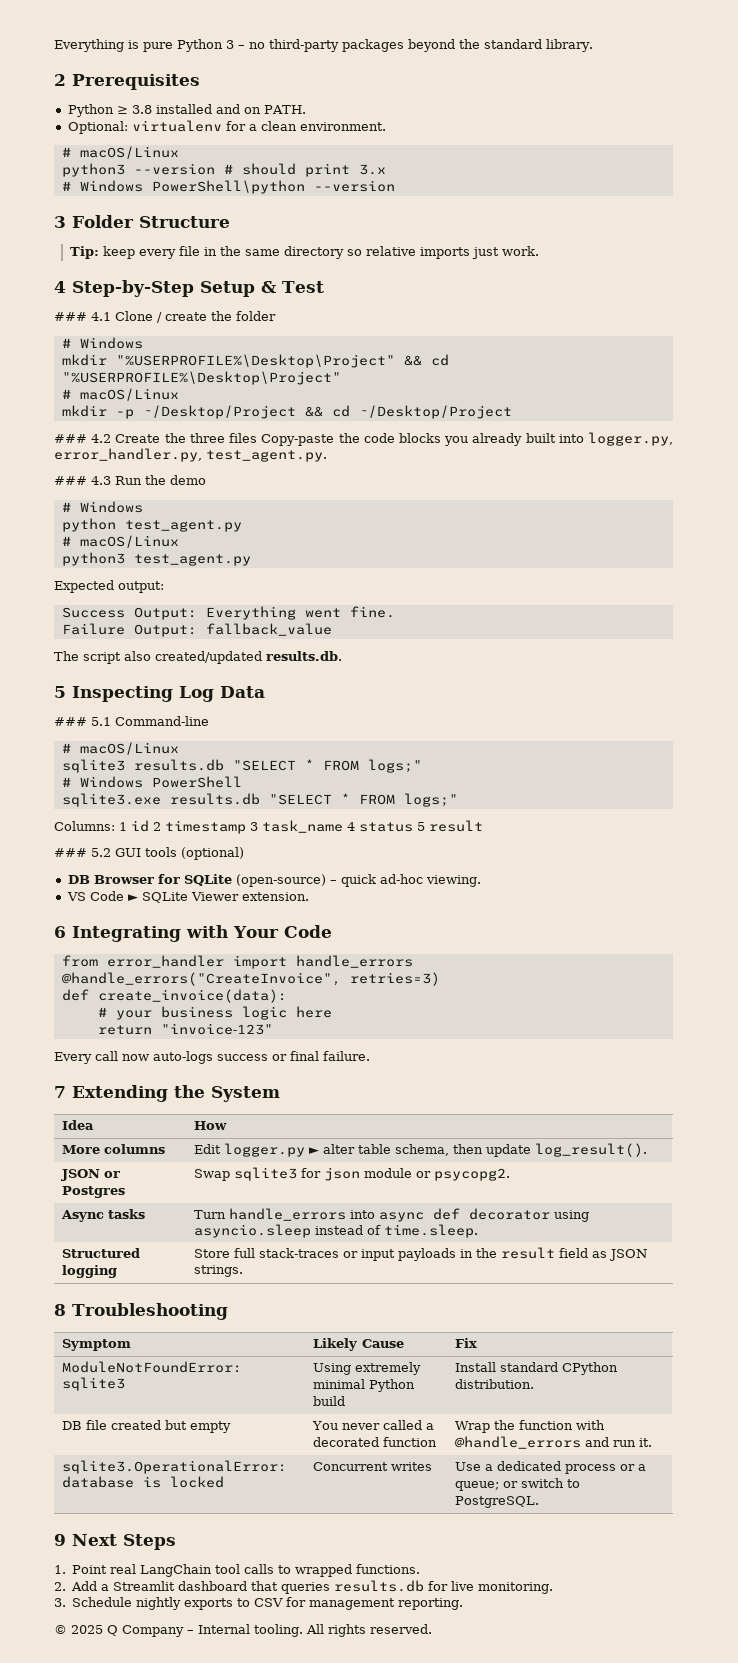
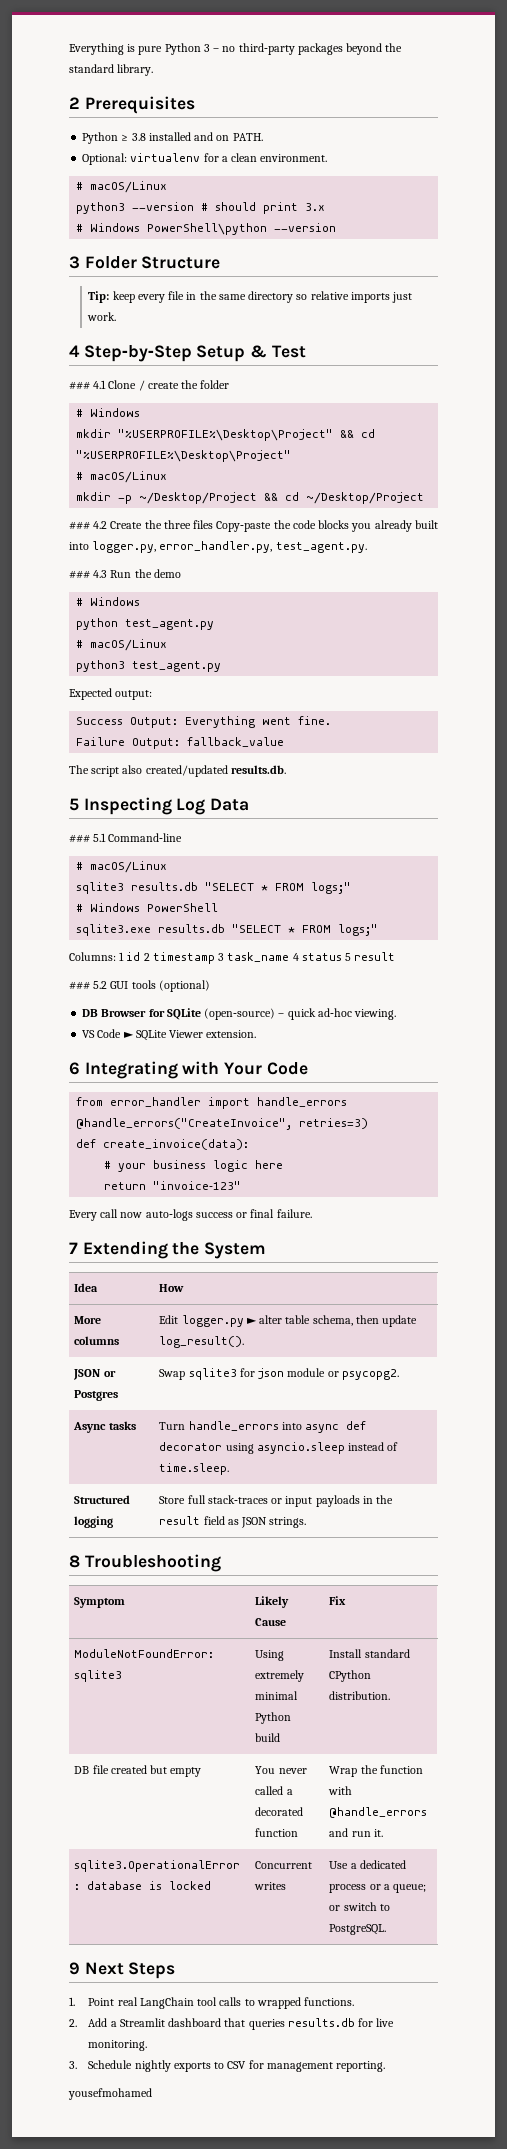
- © 2025 Q Company – Internal tooling. All rights reserved.
+ yousefmohamed

